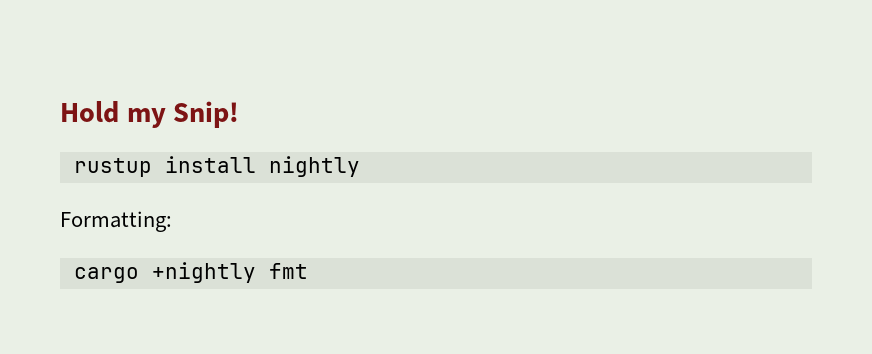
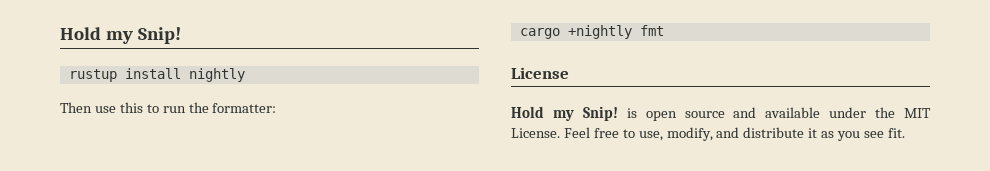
- Formatting:
+ Then use this to run the formatter:
  cargo +nightly fmt
+ License
+ Hold my Snip! is open source and available under the MIT License. Feel free to use, modify, and distribute it as you see fit.

